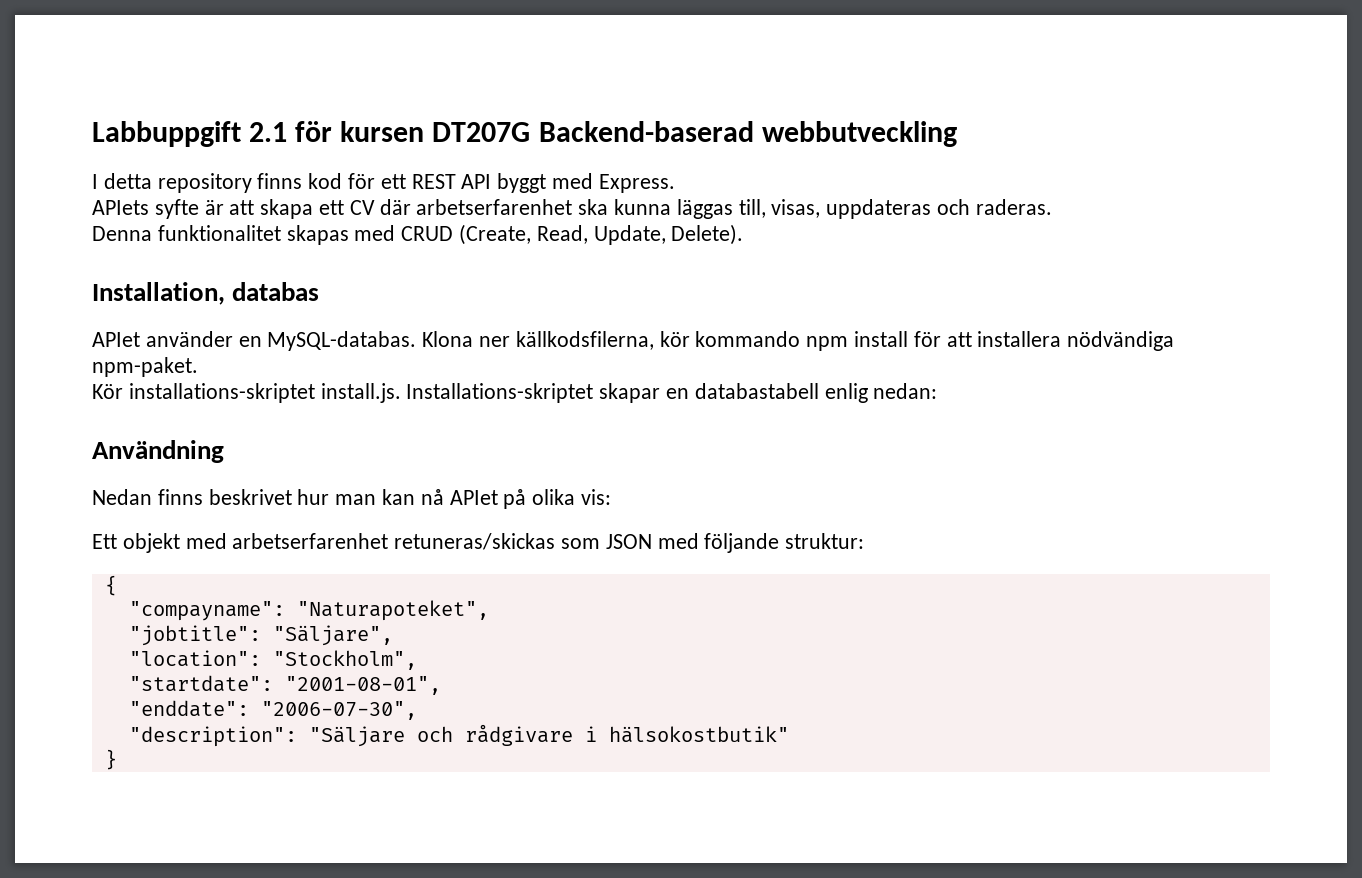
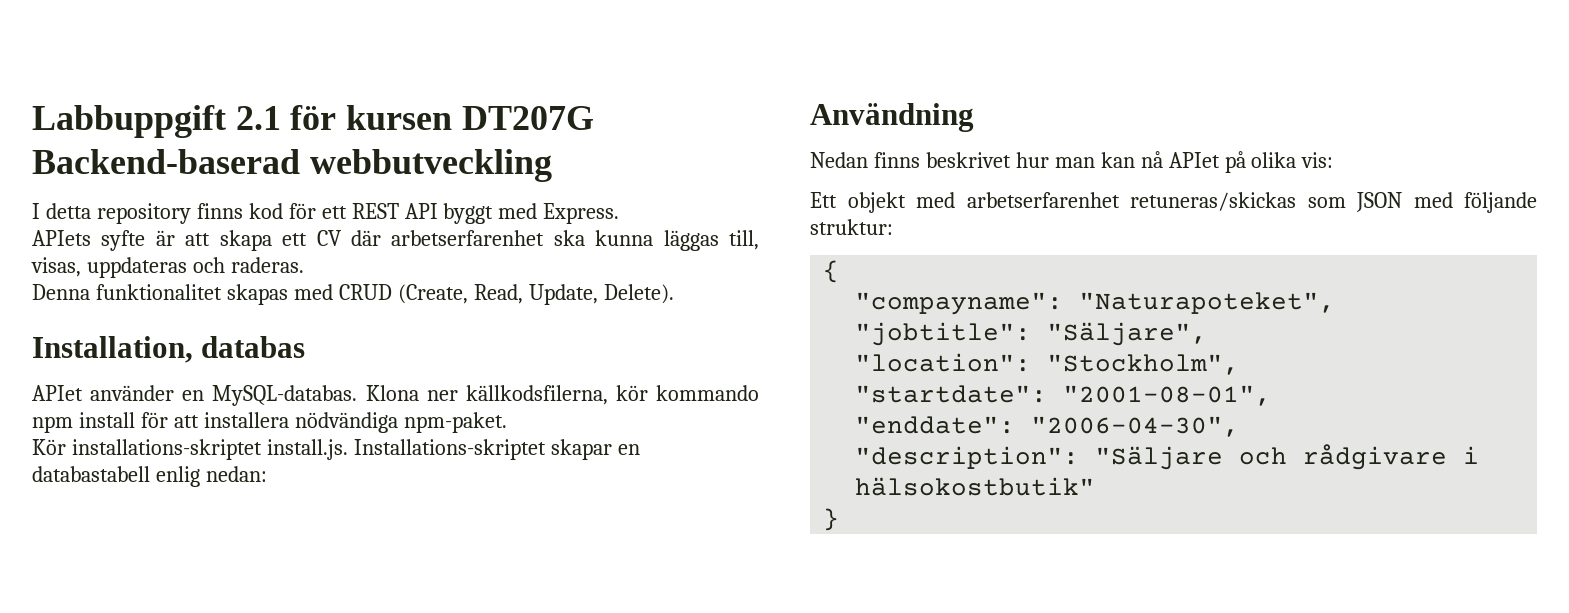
- "enddate": "2006-07-30",
+ "enddate": "2006-04-30",

